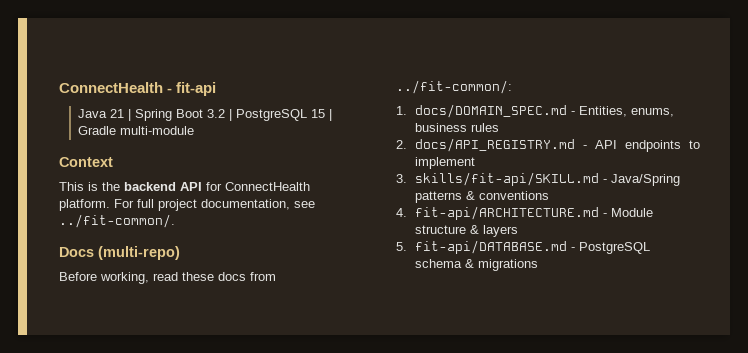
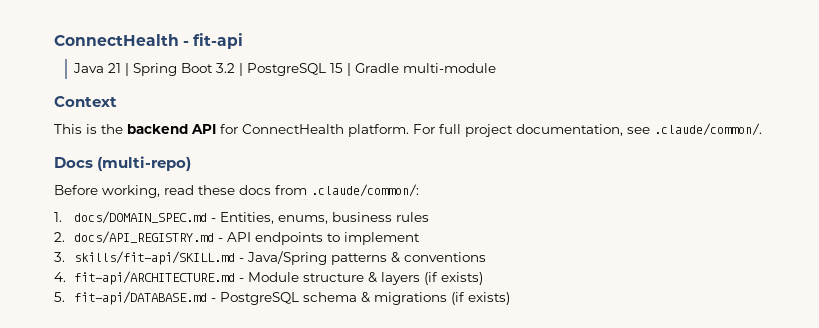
- For full project documentation, see ../fit-common/.
+ For full project documentation, see .claude/common/.
- Before working, read these docs from ../fit-common/:
+ Before working, read these docs from .claude/common/:
- 4. fit-api/ARCHITECTURE.md - Module structure & layers
+ 4. fit-api/ARCHITECTURE.md - Module structure & layers (if exists)
- 5. fit-api/DATABASE.md - PostgreSQL schema & migrations
+ 5. fit-api/DATABASE.md - PostgreSQL schema & migrations (if exists)

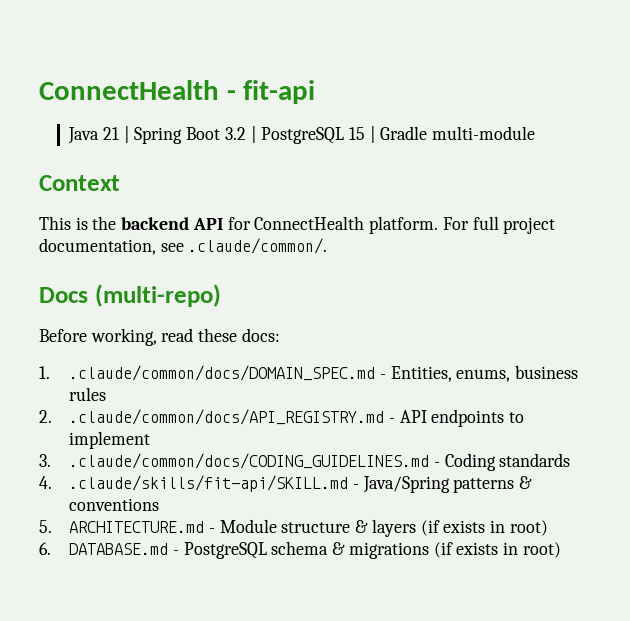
- Before working, read these docs from .claude/common/:
+ Before working, read these docs:
- 1. docs/DOMAIN_SPEC.md - Entities, enums, business rules
+ 1. .claude/common/docs/DOMAIN_SPEC.md - Entities, enums, business rules
- 2. docs/API_REGISTRY.md - API endpoints to implement
+ 2. .claude/common/docs/API_REGISTRY.md - API endpoints to implement
- 3. skills/fit-api/SKILL.md - Java/Spring patterns & conventions
+ 3. .claude/common/docs/CODING_GUIDELINES.md - Coding standards
+ 4. .claude/skills/fit-api/SKILL.md - Java/Spring patterns & conventions
- 4. fit-api/ARCHITECTURE.md - Module structure & layers (if exists)
- 5. fit-api/DATABASE.md - PostgreSQL schema & migrations (if exists)
+ 5. ARCHITECTURE.md - Module structure & layers (if exists in root)
+ 6. DATABASE.md - PostgreSQL schema & migrations (if exists in root)

